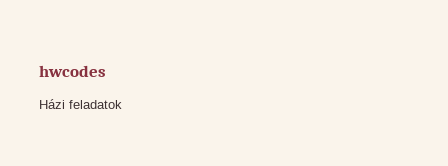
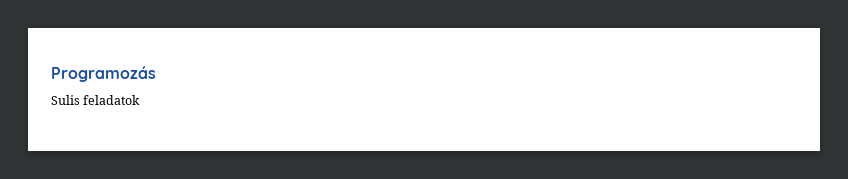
- hwcodes
- Házi feladatok
+ Programozás
+ Sulis feladatok

